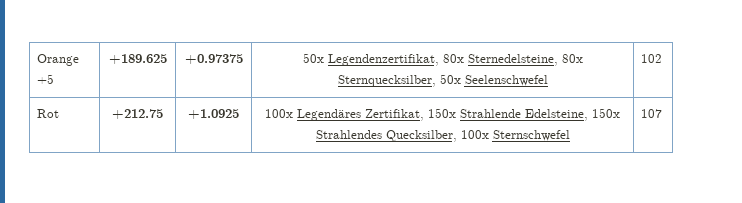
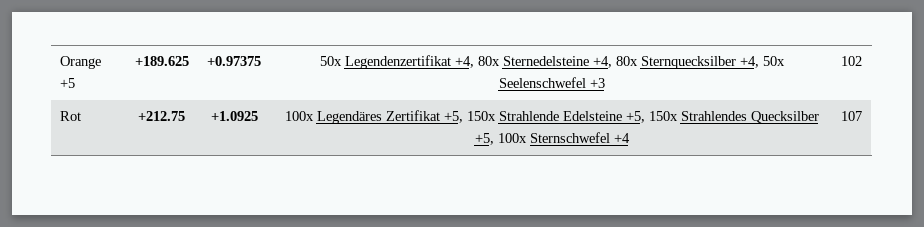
- Orange +5 | +189.625 | +0.97375 | 50x Legendenzertifikat, 80x Sternedelsteine, 80x Sternquecksilber, 50x Seelenschwefel | 102
+ Orange +5 | +189.625 | +0.97375 | 50x Legendenzertifikat +4, 80x Sternedelsteine +4, 80x Sternquecksilber +4, 50x Seelenschwefel +3 | 102
- Rot | +212.75 | +1.0925 | 100x Legendäres Zertifikat, 150x Strahlende Edelsteine, 150x Strahlendes Quecksilber, 100x Sternschwefel | 107
+ Rot | +212.75 | +1.0925 | 100x Legendäres Zertifikat +5, 150x Strahlende Edelsteine +5, 150x Strahlendes Quecksilber +5, 100x Sternschwefel +4 | 107

